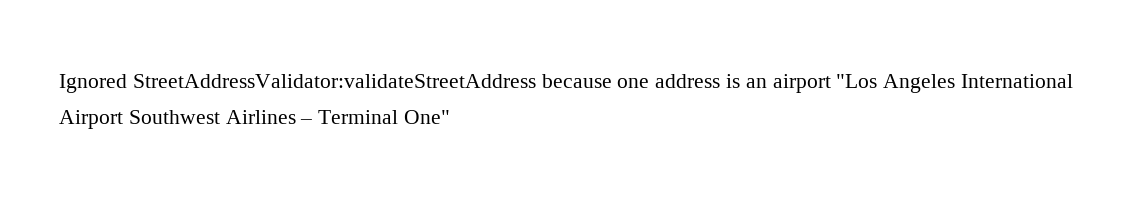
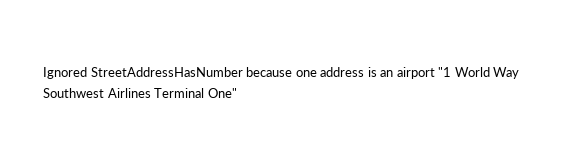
- Ignored StreetAddressValidator:validateStreetAddress because one address is an airport "Los Angeles International Airport Southwest Airlines – Terminal One"
+ Ignored StreetAddressHasNumber because one address is an airport "1 World Way Southwest Airlines Terminal One"

